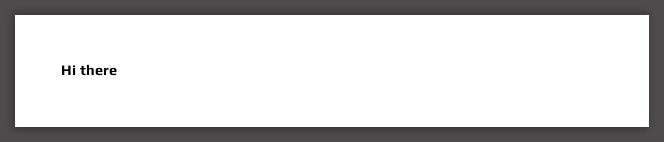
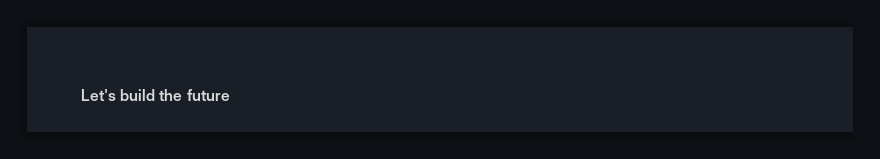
- Hi there
+ Let's build the future

